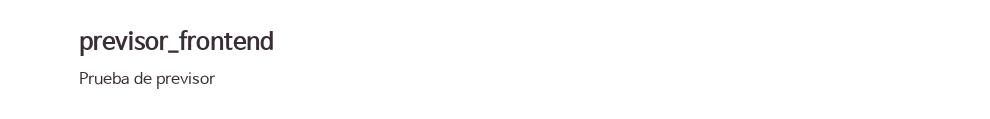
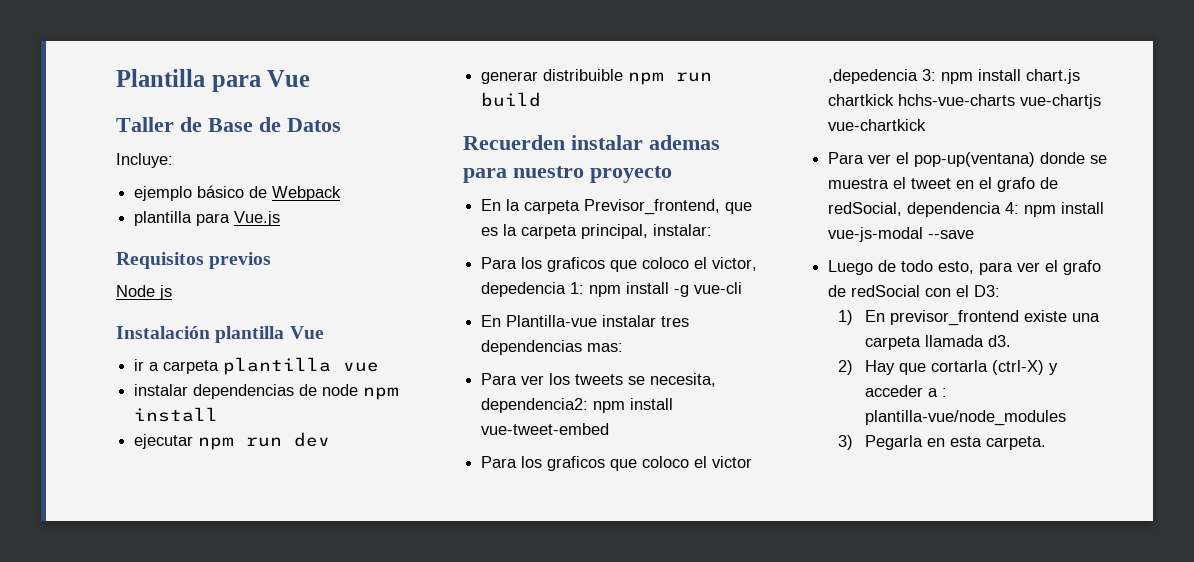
- previsor_frontend
- Prueba de previsor
+ Plantilla para Vue
+ Taller de Base de Datos
+ Incluye:
+ ejemplo básico de Webpack
+ plantilla para Vue.js
+ Requisitos previos
+ Node js
+ Instalación plantilla Vue
+ ir a carpeta plantilla vue
+ instalar dependencias de node npm install
+ ejecutar npm run dev
+ generar distribuible npm run build
+ Recuerden instalar ademas para nuestro proyecto
+ En la carpeta Previsor_frontend, que es la carpeta principal, instalar:
+ Para los graficos que coloco el victor, depedencia 1: npm install -g vue-cli
+ En Plantilla-vue instalar tres dependencias mas:
+ Para ver los tweets se necesita, dependencia2: npm install vue-tweet-embed
+ Para los graficos que coloco el victor ,depedencia 3: npm install chart.js chartkick hchs-vue-charts vue-chartjs vue-chartkick
+ Para ver el pop-up(ventana) donde se muestra el tweet en el grafo de redSocial, dependencia 4: npm install vue-js-modal --save
+ Luego de todo esto, para ver el grafo de redSocial con el D3:
+ 1) En previsor_frontend existe una carpeta llamada d3.
+ 2) Hay que cortarla (ctrl-X) y acceder a : plantilla-vue/node_modules
+ 3) Pegarla en esta carpeta.

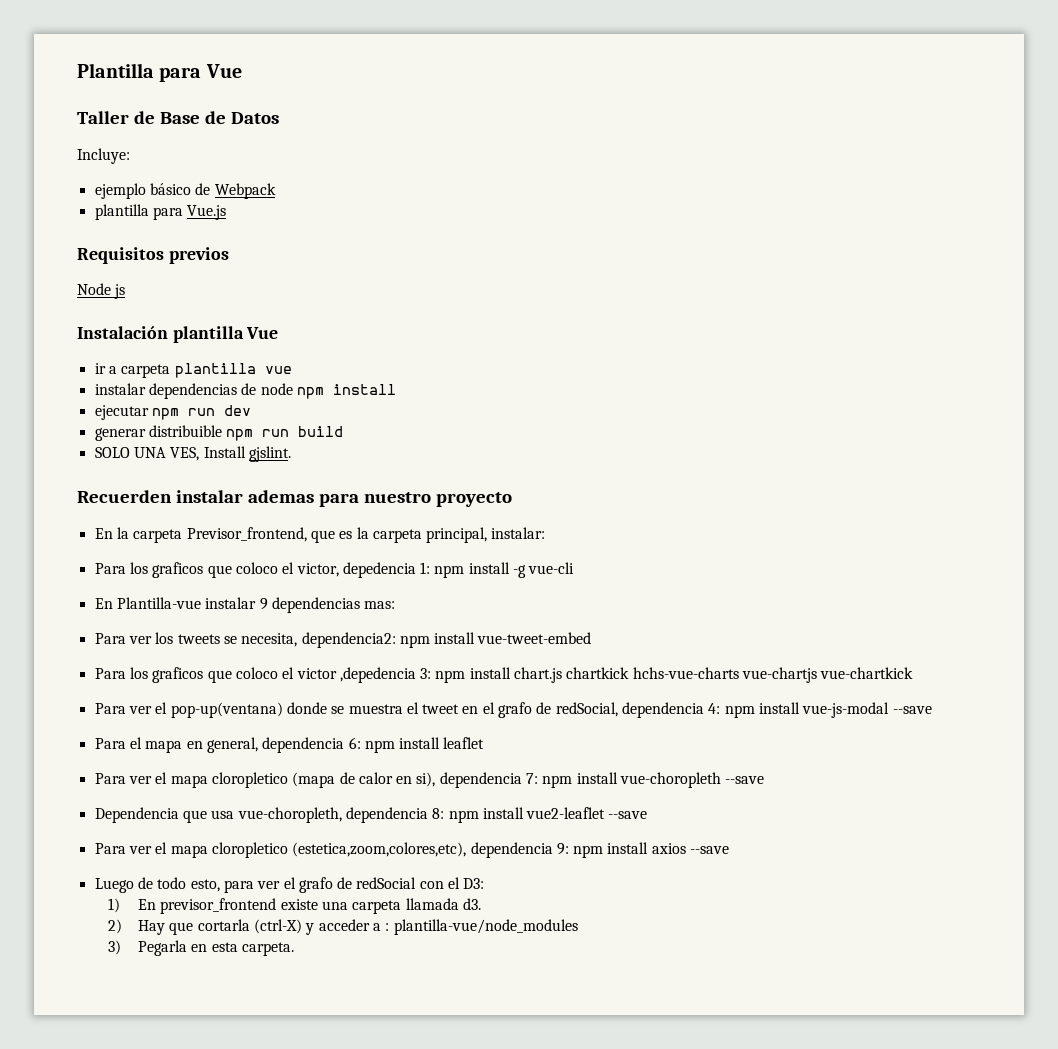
+ SOLO UNA VES, Install gjslint.
- En Plantilla-vue instalar tres dependencias mas:
+ En Plantilla-vue instalar 9 dependencias mas:
+ Para el mapa en general, dependencia 6: npm install leaflet
+ Para ver el mapa cloropletico (mapa de calor en si), dependencia 7: npm install vue-choropleth --save
+ Dependencia que usa vue-choropleth, dependencia 8: npm install vue2-leaflet --save
+ Para ver el mapa cloropletico (estetica,zoom,colores,etc), dependencia 9: npm install axios --save

